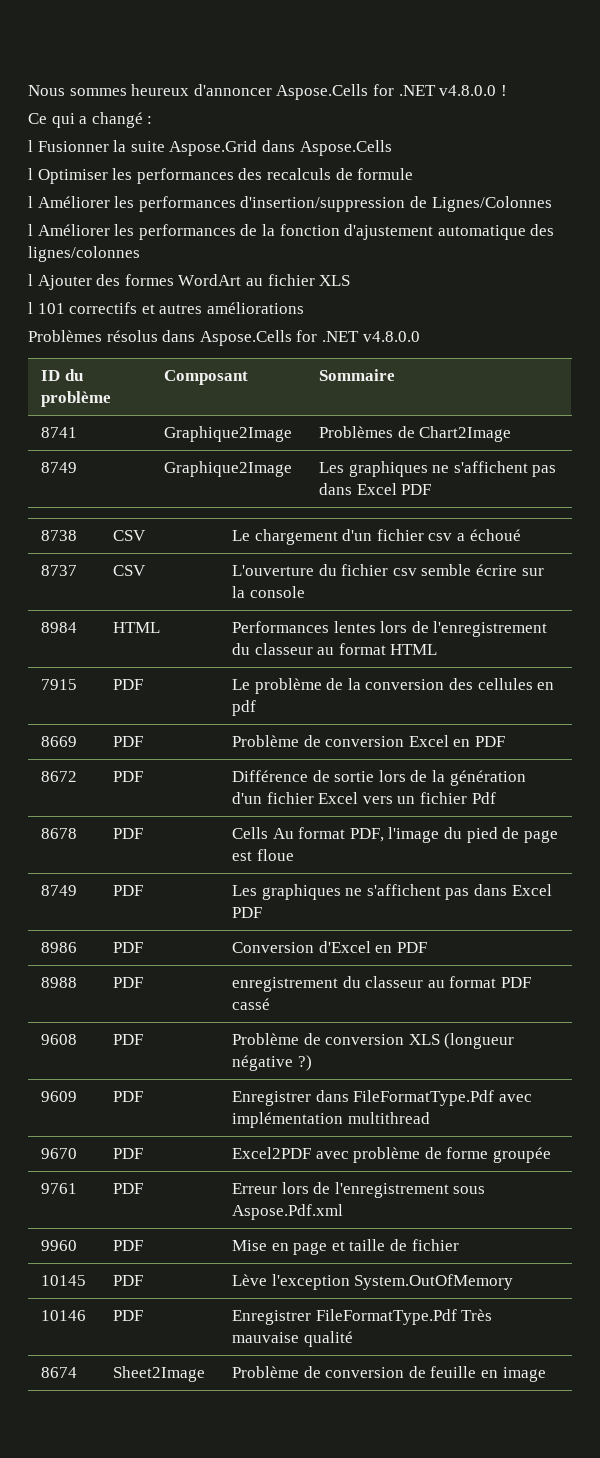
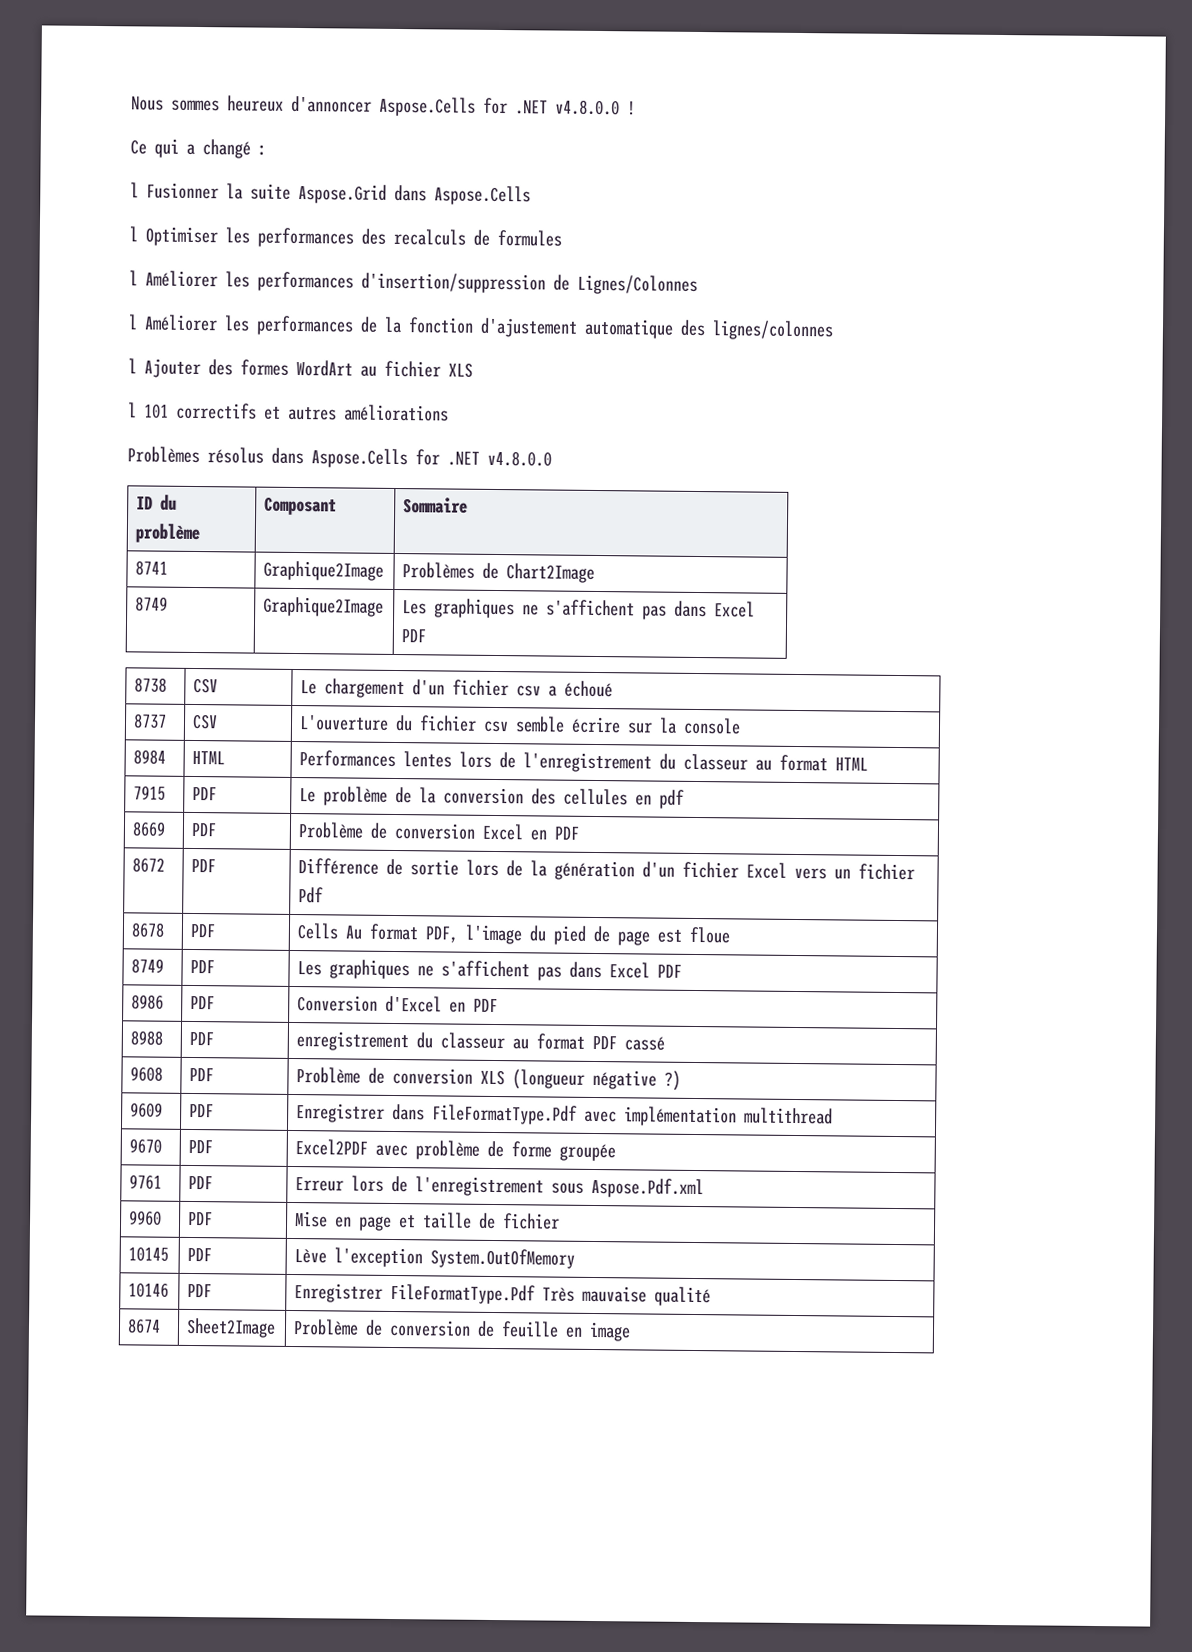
- l Optimiser les performances des recalculs de formule
+ l Optimiser les performances des recalculs de formules

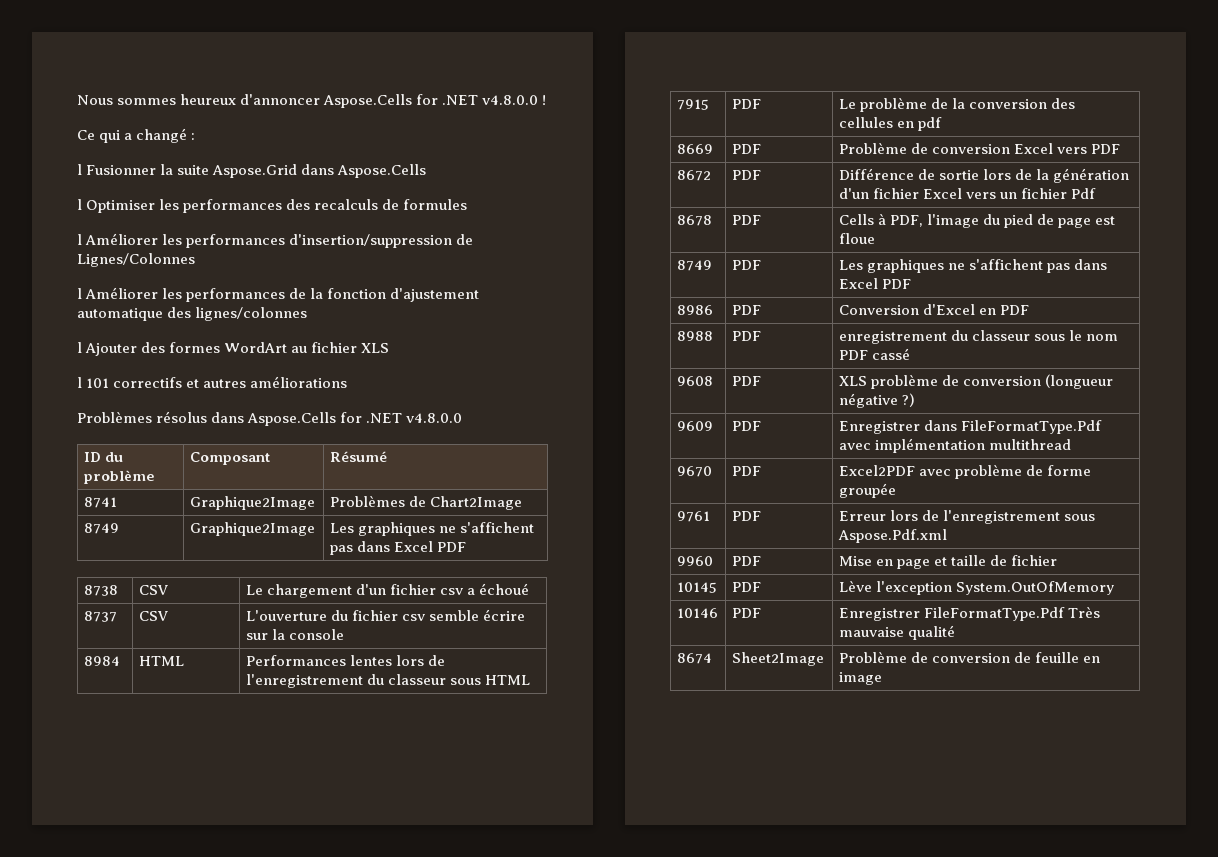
- ID du problème | Composant | Sommaire
+ ID du problème | Composant | Résumé
- 8984 | HTML | Performances lentes lors de l'enregistrement du classeur au format HTML
+ 8984 | HTML | Performances lentes lors de l'enregistrement du classeur sous HTML
- 8669 | PDF | Problème de conversion Excel en PDF
+ 8669 | PDF | Problème de conversion Excel vers PDF
- 8678 | PDF | Cells Au format PDF, l'image du pied de page est floue
+ 8678 | PDF | Cells à PDF, l'image du pied de page est floue
- 8988 | PDF | enregistrement du classeur au format PDF cassé
+ 8988 | PDF | enregistrement du classeur sous le nom PDF cassé
- 9608 | PDF | Problème de conversion XLS (longueur négative ?)
+ 9608 | PDF | XLS problème de conversion (longueur négative ?)

